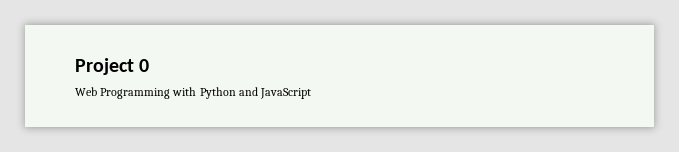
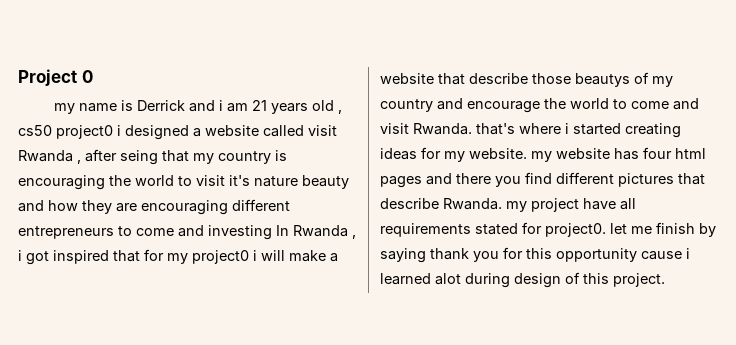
- Web Programming with Python and JavaScript
+ my name is Derrick and i am 21 years old , cs50 project0 i designed a website called visit Rwanda , after seing that my country is encouraging the world to visit it's nature beauty and how they are encouraging different entrepreneurs to come and investing In Rwanda , i got inspired that for my project0 i will make a website that describe those beautys of my country and encourage the world to come and visit Rwanda. that's where i started creating ideas for my website. my website has four html pages and there you find different pictures that describe Rwanda. my project have all requirements stated for project0. let me finish by saying thank you for this opportunity cause i learned alot during design of this project.

